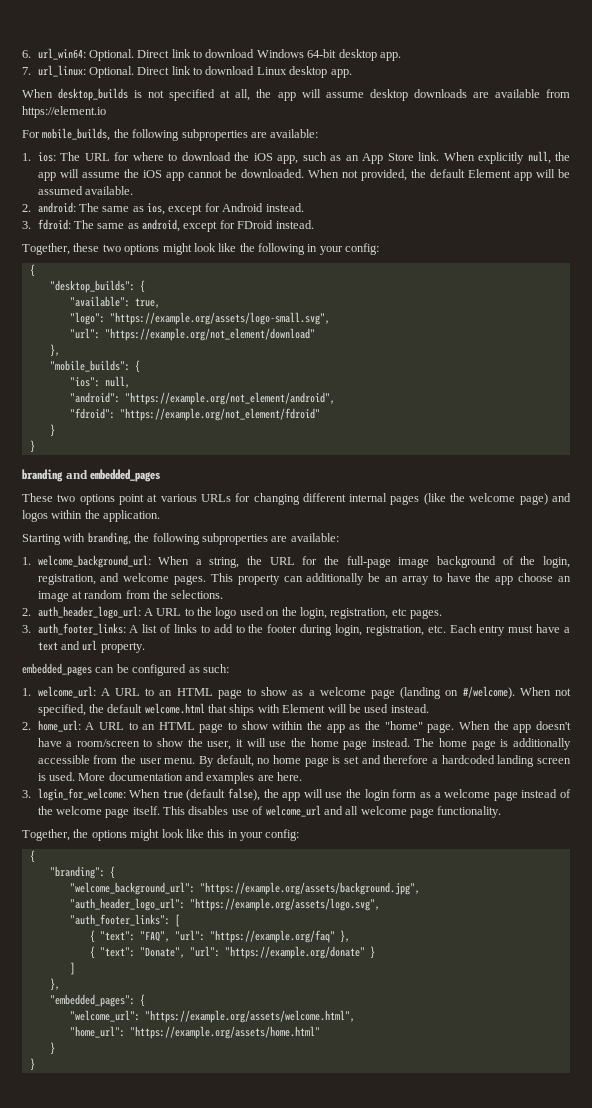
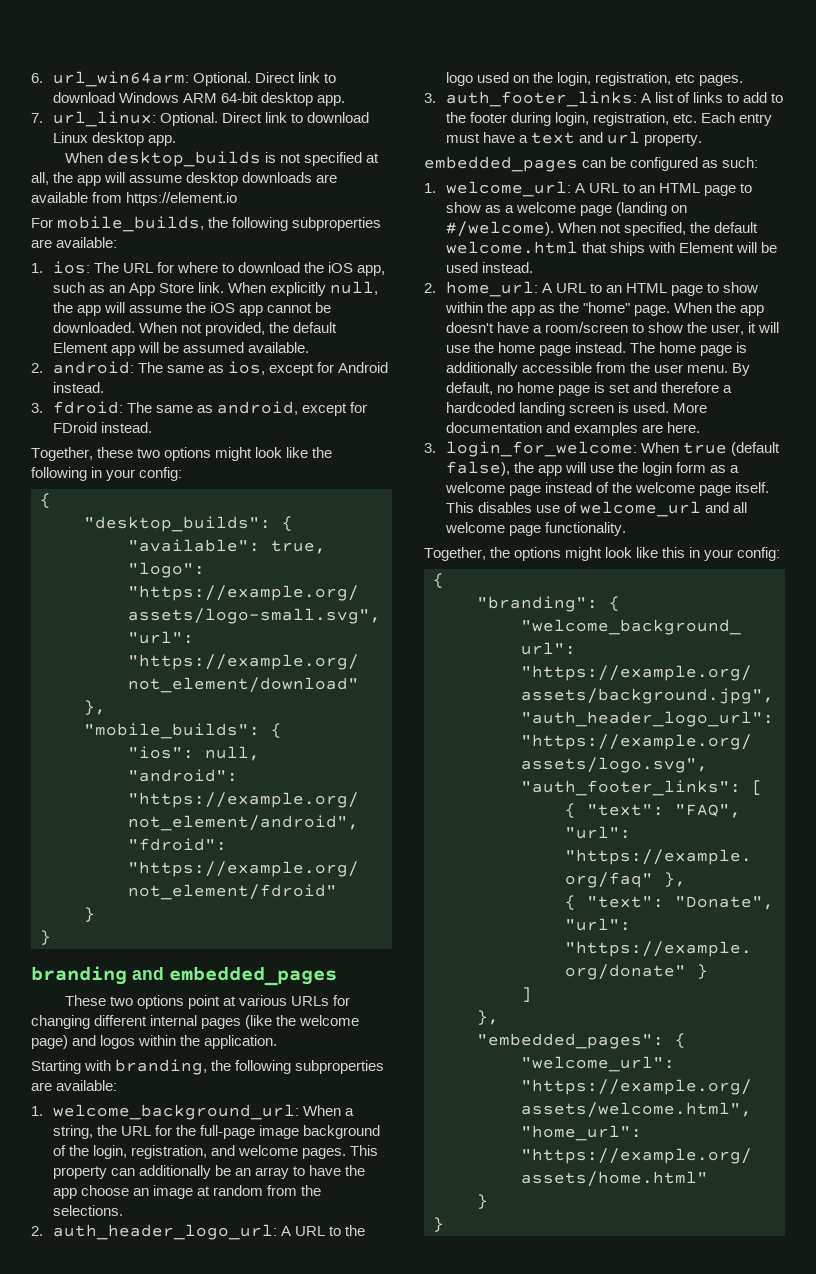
- 6. url_win64: Optional.
+ 6. url_win64arm: Optional.
- Direct link to download Windows 64-bit desktop app.
+ Direct link to download Windows ARM 64-bit desktop app.

